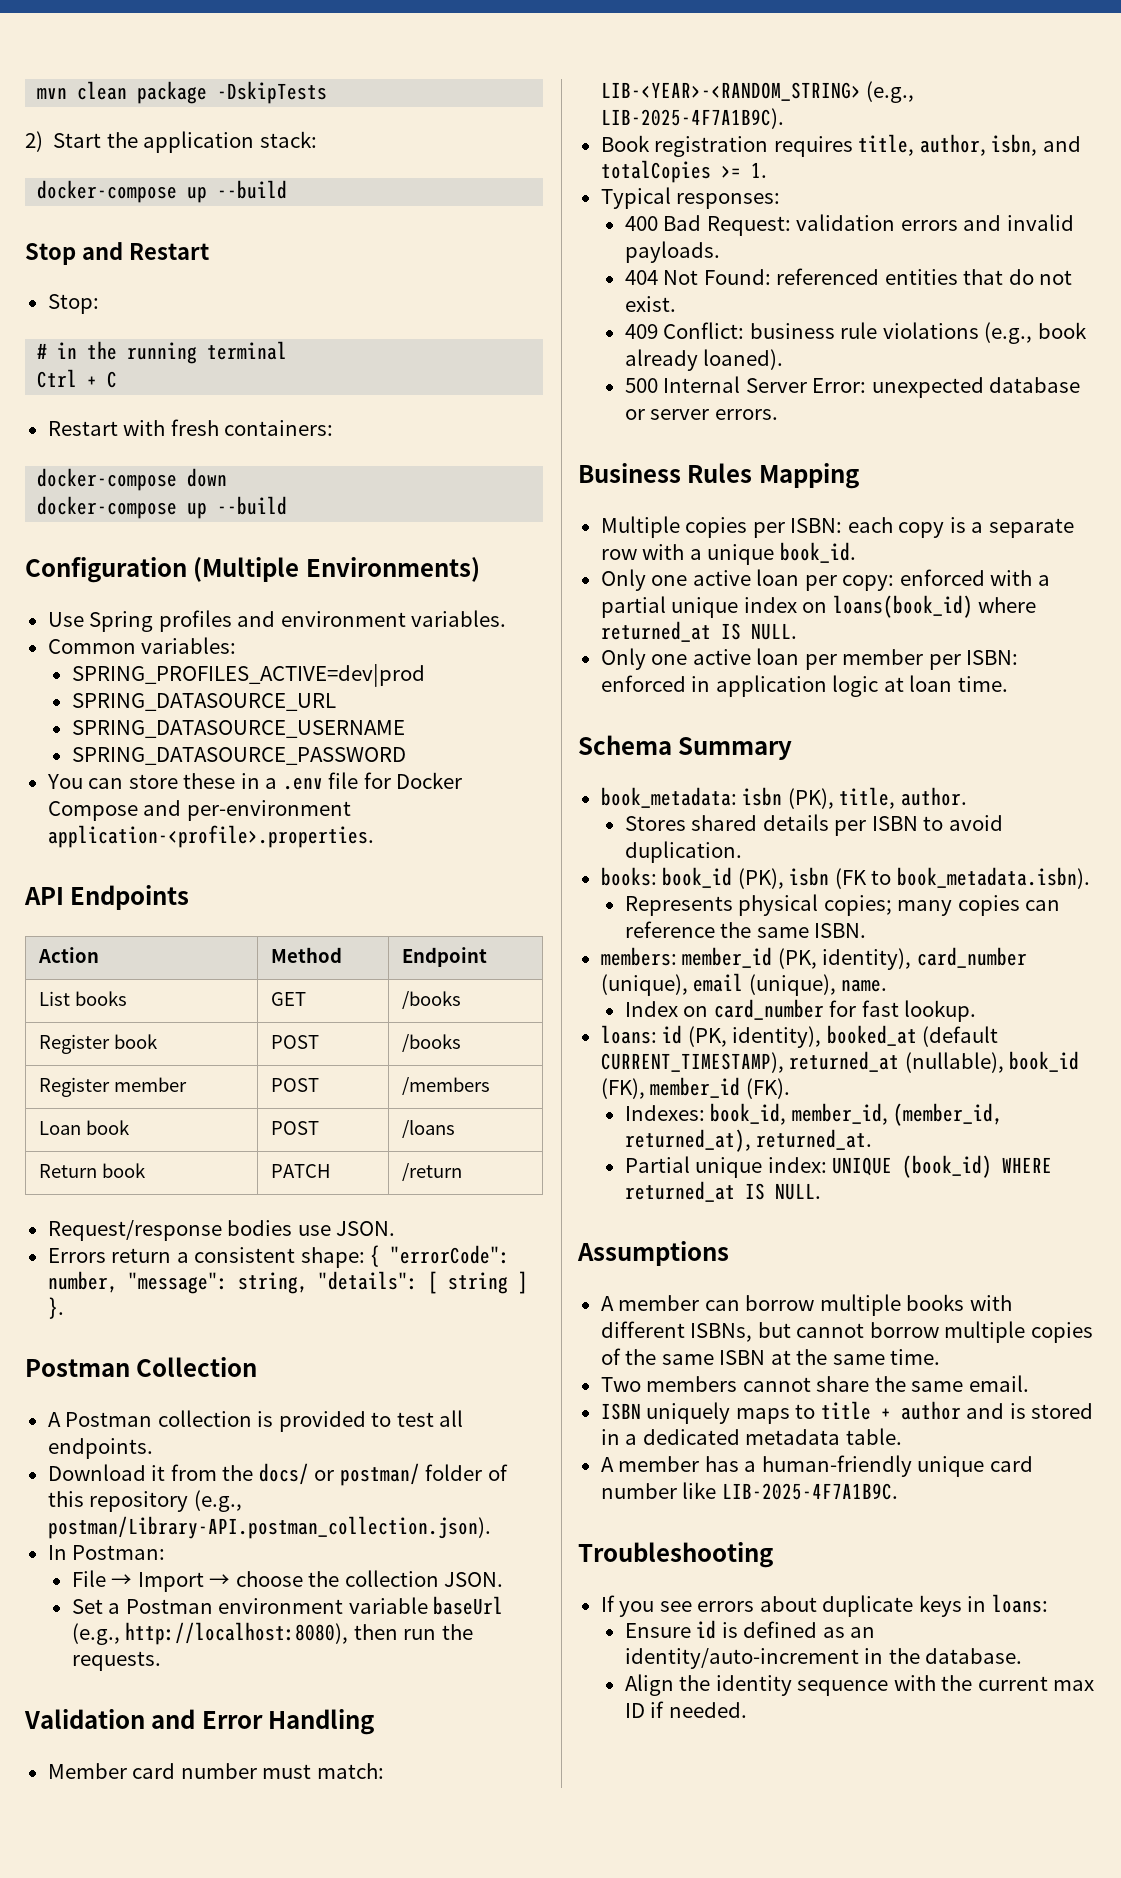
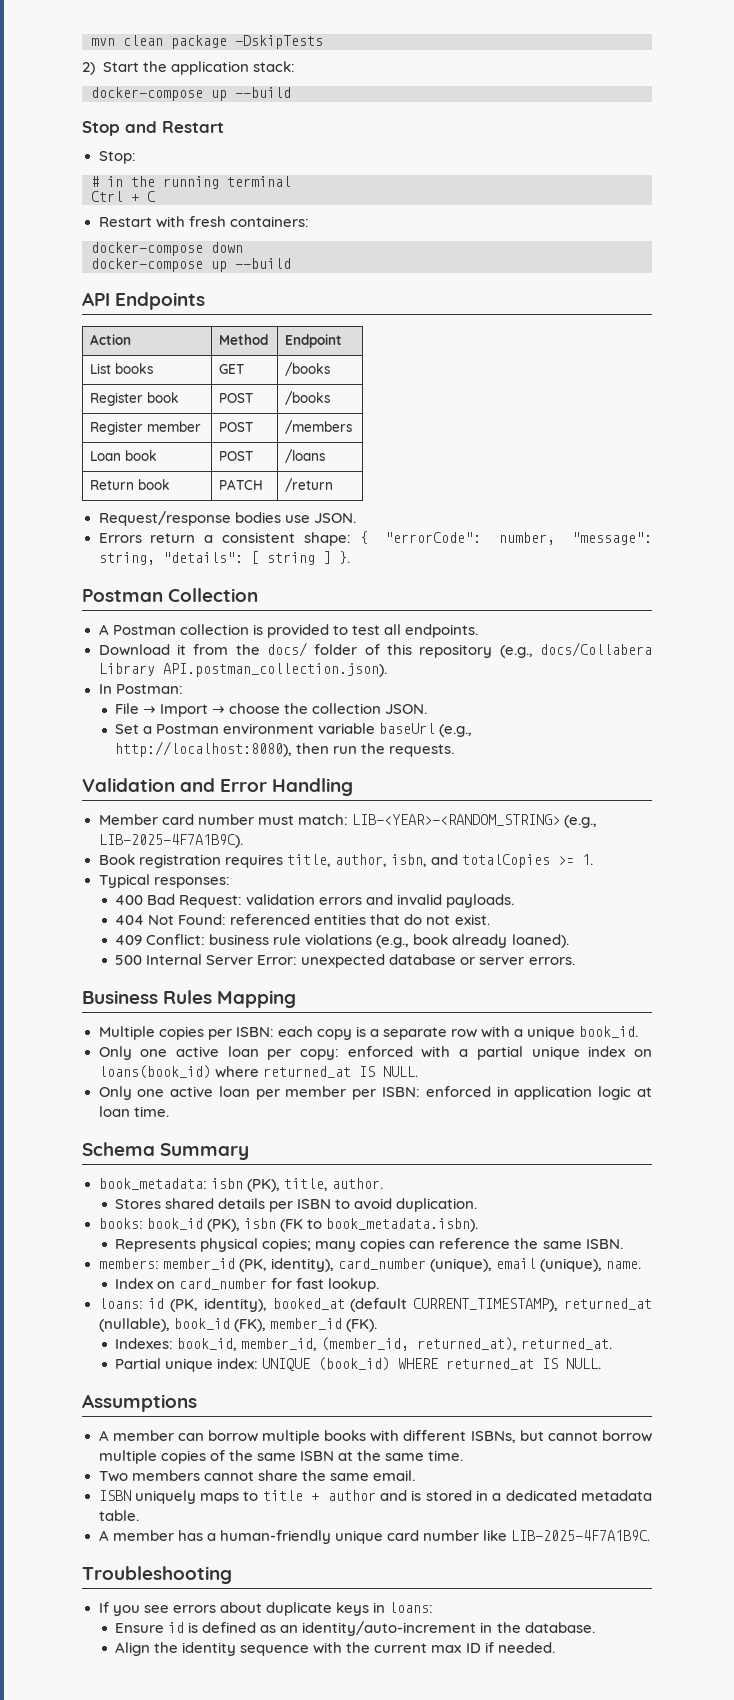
- Configuration (Multiple Environments)
- Use Spring profiles and environment variables.
- Common variables:
- SPRING_PROFILES_ACTIVE=dev|prod
- SPRING_DATASOURCE_URL
- SPRING_DATASOURCE_USERNAME
- SPRING_DATASOURCE_PASSWORD
- You can store these in a .env file for Docker Compose and per-environment application-<profile>.properties.
- Download it from the docs/ or postman/ folder of this repository (e.g., postman/Library-API.postman_collection.json).
+ Download it from the docs/ folder of this repository (e.g., docs/Collabera Library API.postman_collection.json).

